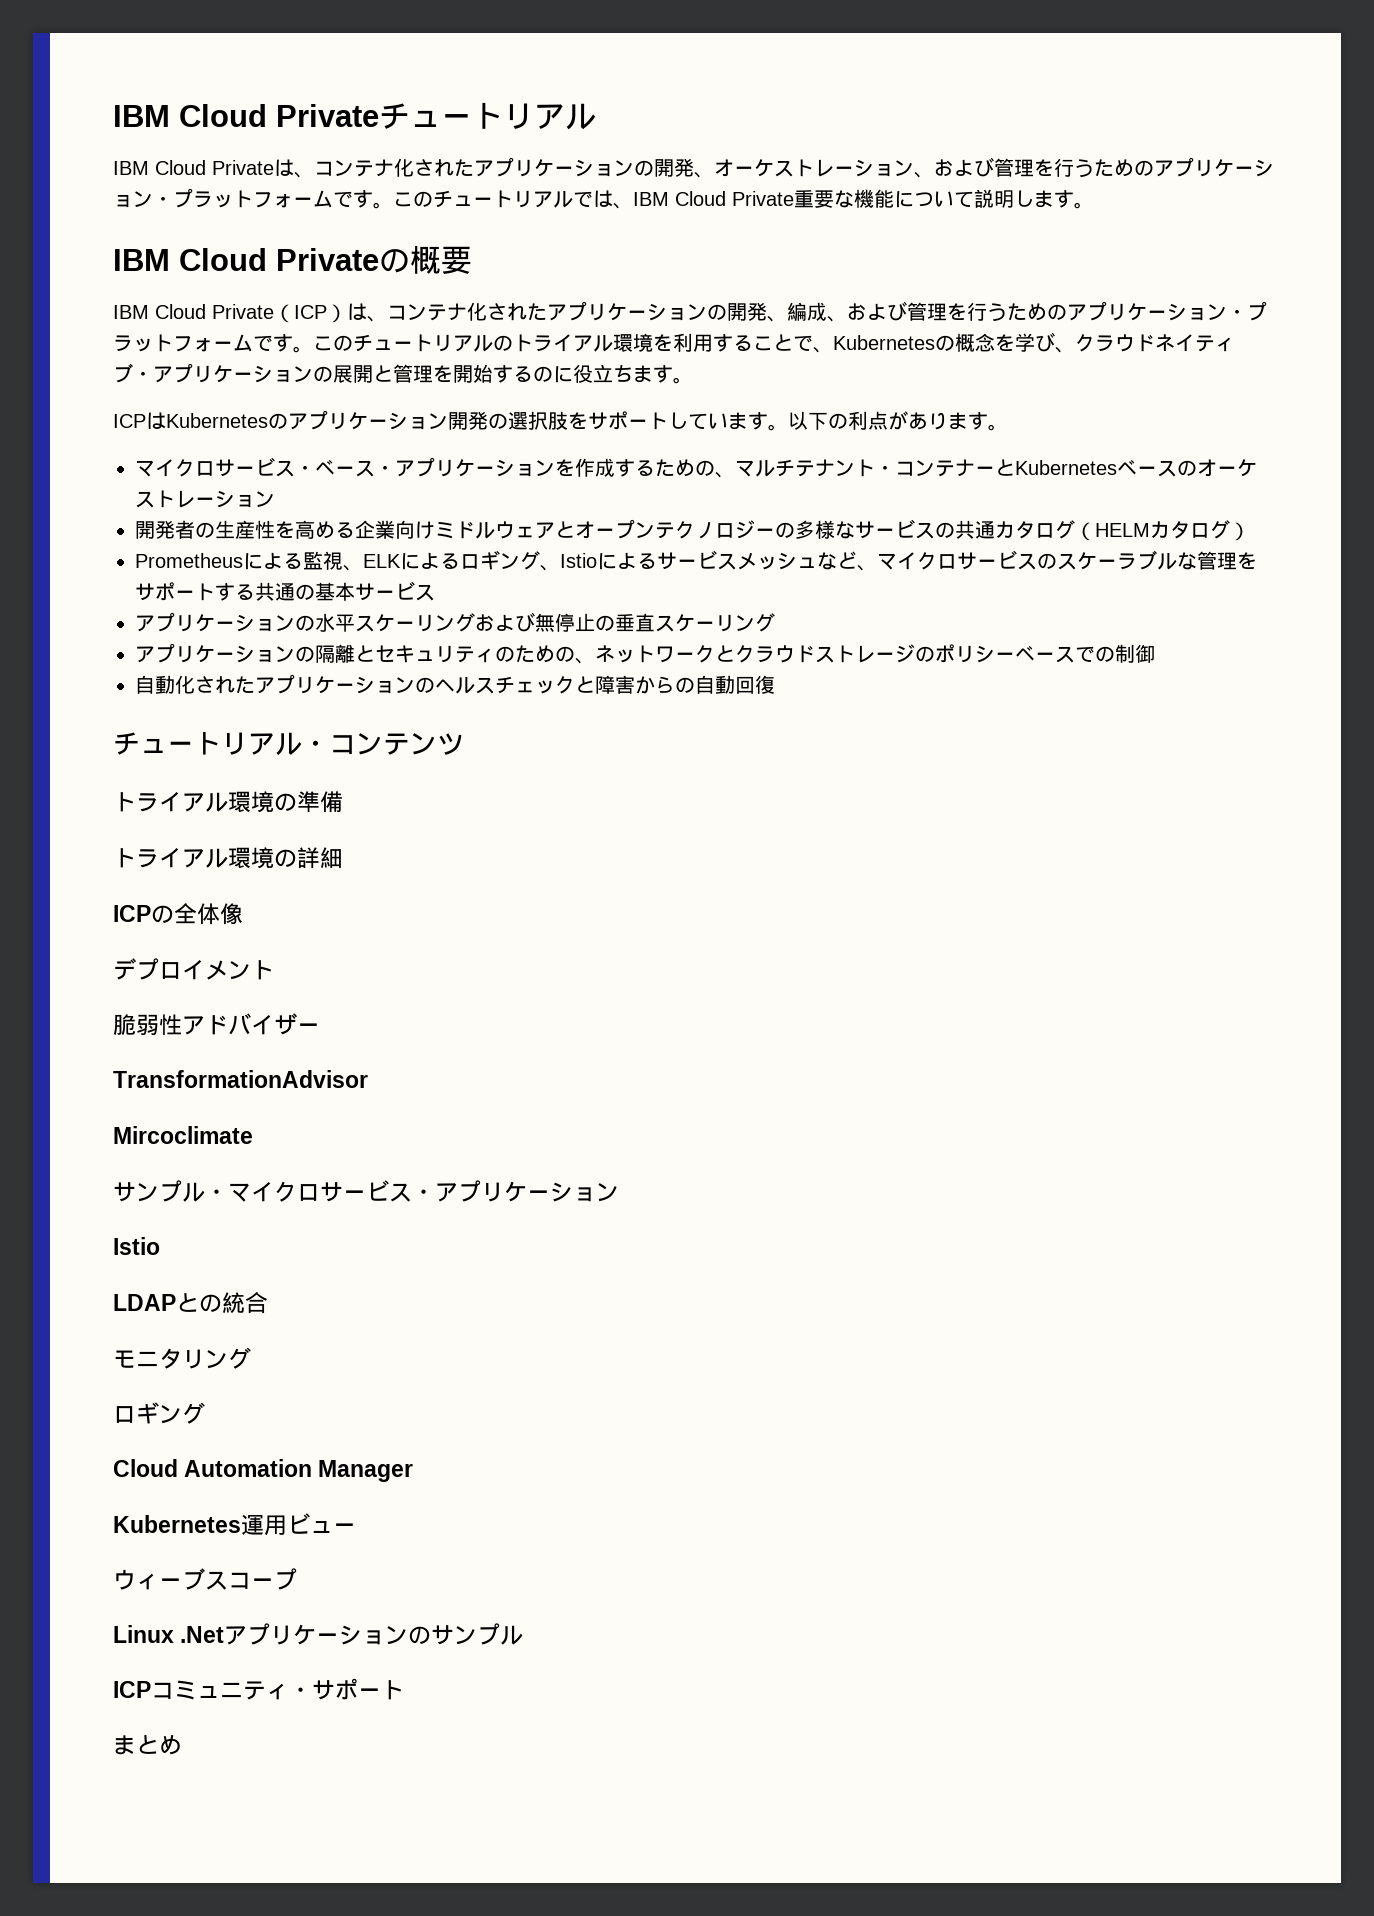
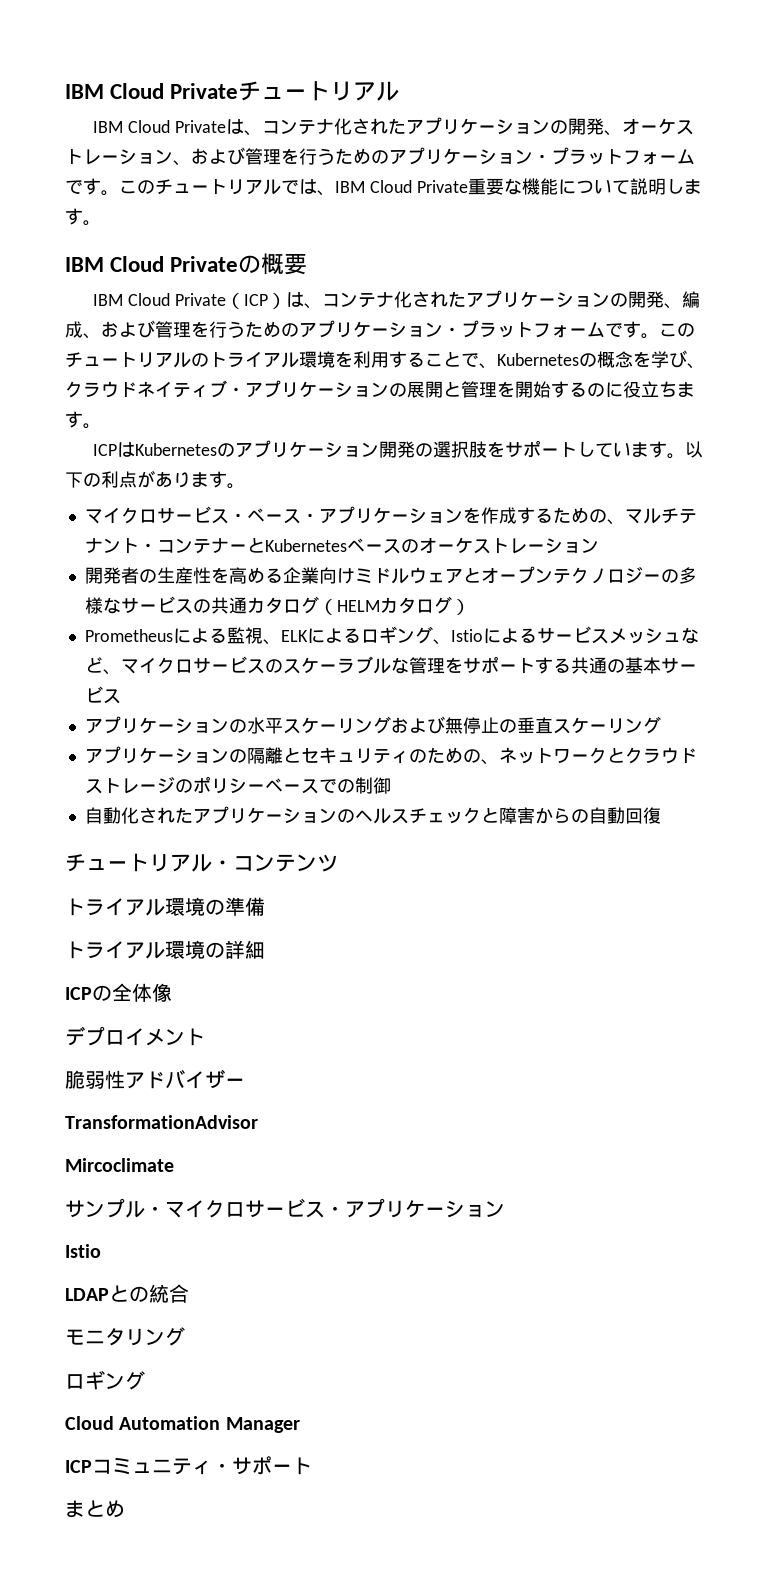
- Kubernetes運用ビュー
- ウィーブスコープ
- Linux .Netアプリケーションのサンプル

